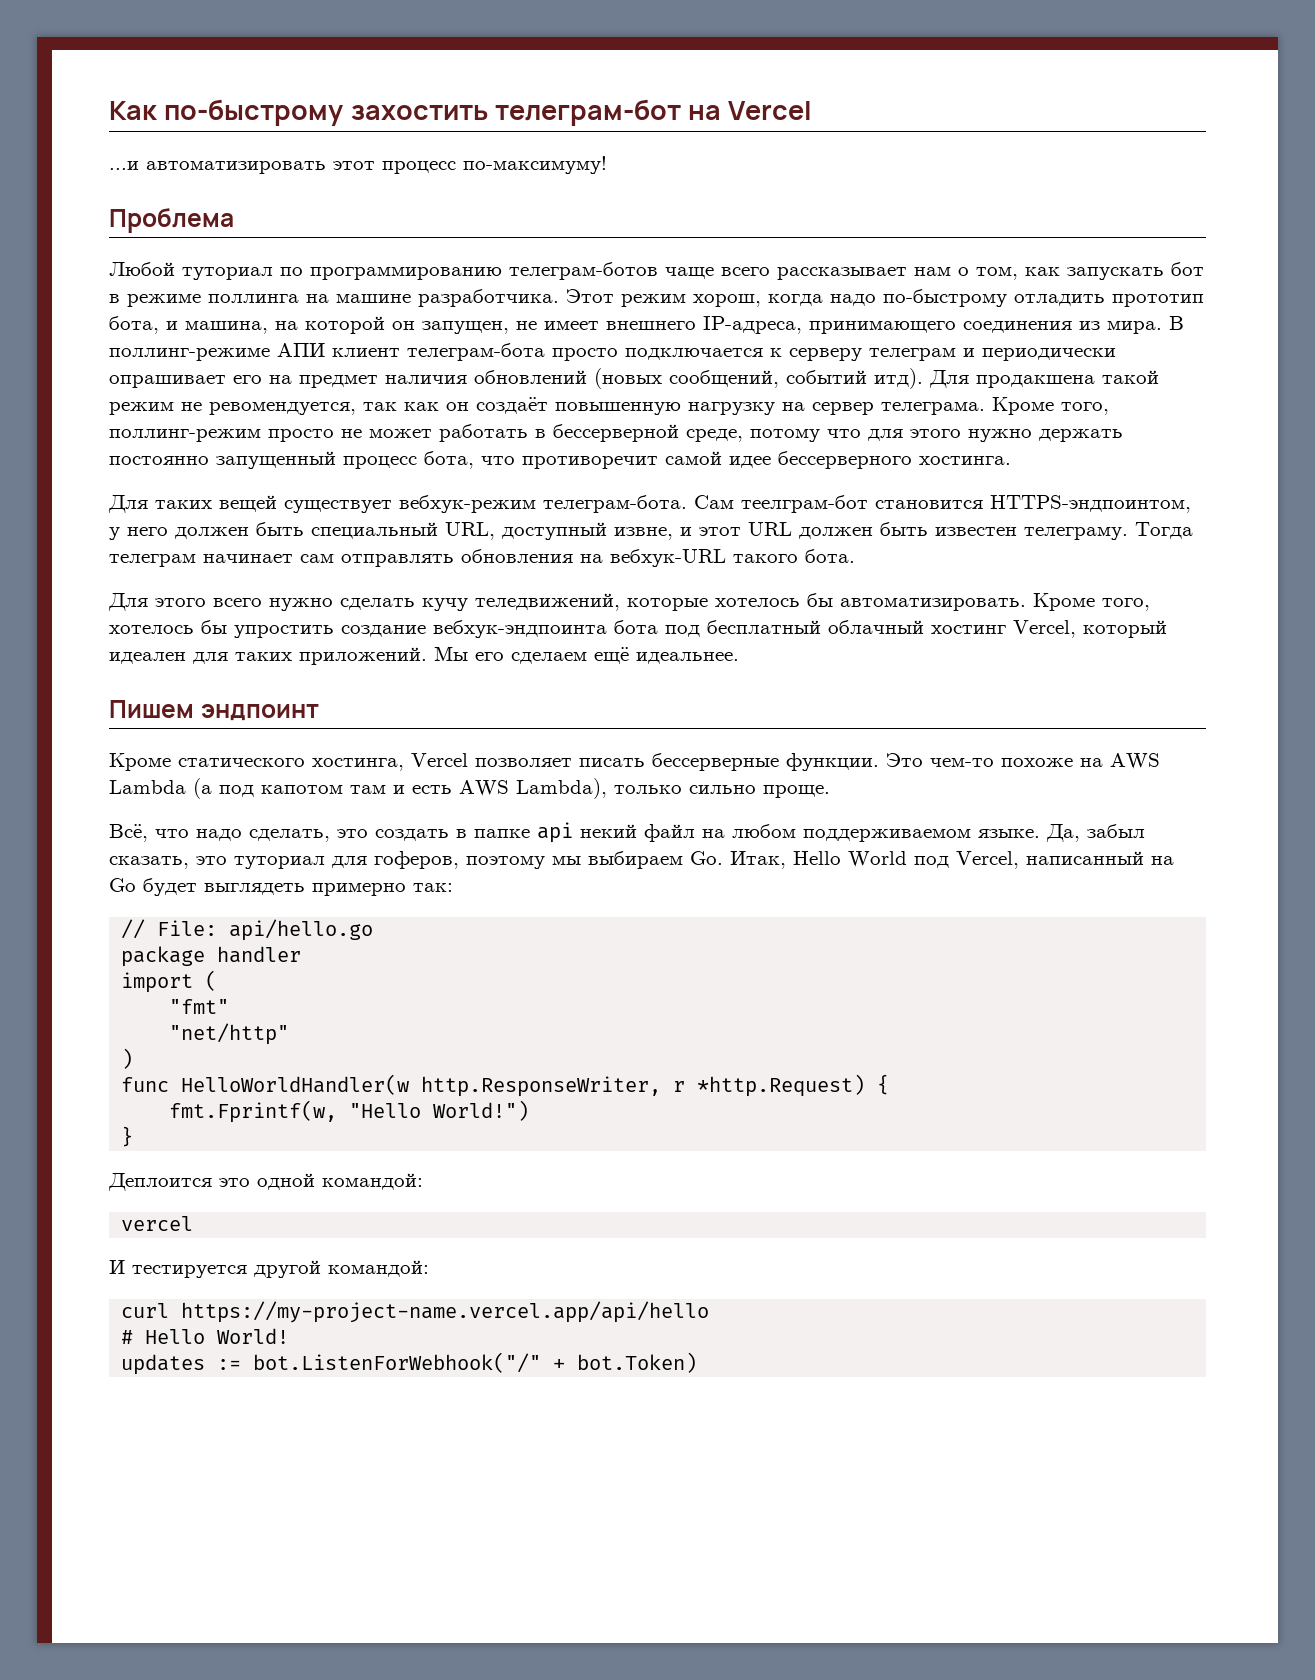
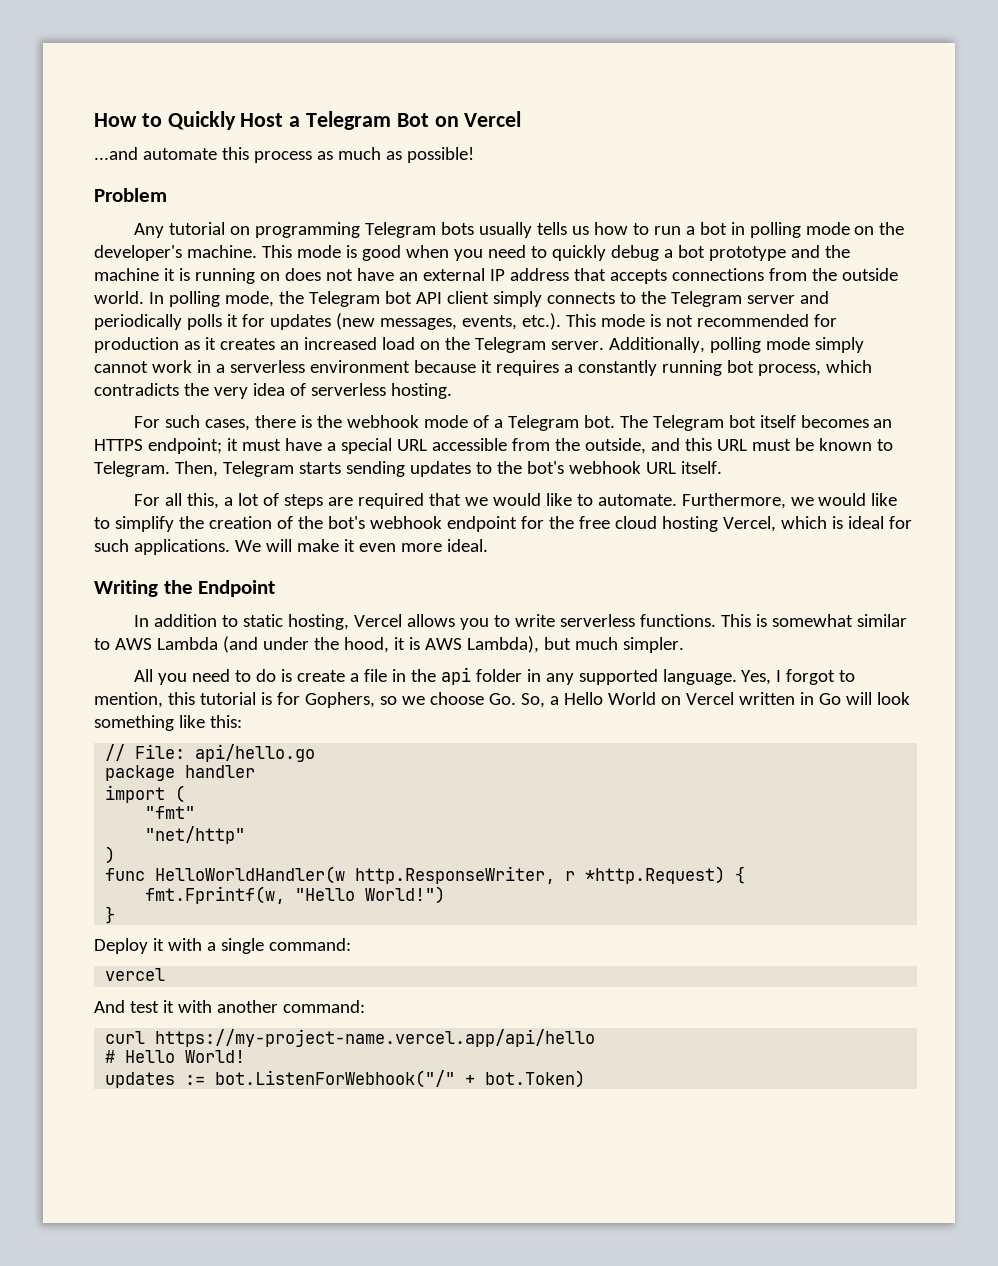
- Как по-быстрому захостить телеграм-бот на Vercel
- ...и автоматизировать этот процесс по-максимуму!
- Проблема
- Любой туториал по программированию телеграм-ботов чаще всего рассказывает нам о том, как запускать бот в режиме поллинга на машине разработчика. Этот режим хорош, когда надо по-быстрому отладить прототип бота, и машина, на которой он запущен, не имеет внешнего IP-адреса, принимающего соединения из мира. В поллинг-режиме АПИ клиент телеграм-бота просто подключается к серверу телеграм и периодически опрашивает его на предмет наличия обновлений (новых сообщений, событий итд). Для продакшена такой режим не ревомендуется, так как он создаёт повышенную нагрузку на сервер телеграма. Кроме того, поллинг-режим просто не может работать в бессерверной среде, потому что для этого нужно держать постоянно запущенный процесс бота, что противоречит самой идее бессерверного хостинга.
- Для таких вещей существует вебхук-режим телеграм-бота. Сам теелграм-бот становится HTTPS-эндпоинтом, у него должен быть специальный URL, доступный извне, и этот URL должен быть известен телеграму. Тогда телеграм начинает сам отправлять обновления на вебхук-URL такого бота.
- Для этого всего нужно сделать кучу теледвижений, которые хотелось бы автоматизировать. Кроме того, хотелось бы упростить создание вебхук-эндпоинта бота под бесплатный облачный хостинг Vercel, который идеален для таких приложений. Мы его сделаем ещё идеальнее.
- Пишем эндпоинт
- Кроме статического хостинга, Vercel позволяет писать бессерверные функции. Это чем-то похоже на AWS Lambda (а под капотом там и есть AWS Lambda), только сильно проще.
- Всё, что надо сделать, это создать в папке api некий файл на любом поддерживаемом языке. Да, забыл сказать, это туториал для гоферов, поэтому мы выбираем Go. Итак, Hello World под Vercel, написанный на Go будет выглядеть примерно так:
+ How to Quickly Host a Telegram Bot on Vercel
+ ...and automate this process as much as possible!
+ Problem
+ Any tutorial on programming Telegram bots usually tells us how to run a bot in polling mode on the developer's machine. This mode is good when you need to quickly debug a bot prototype and the machine it is running on does not have an external IP address that accepts connections from the outside world. In polling mode, the Telegram bot API client simply connects to the Telegram server and periodically polls it for updates (new messages, events, etc.). This mode is not recommended for production as it creates an increased load on the Telegram server. Additionally, polling mode simply cannot work in a serverless environment because it requires a constantly running bot process, which contradicts the very idea of serverless hosting.
+ For such cases, there is the webhook mode of a Telegram bot. The Telegram bot itself becomes an HTTPS endpoint; it must have a special URL accessible from the outside, and this URL must be known to Telegram. Then, Telegram starts sending updates to the bot's webhook URL itself.
+ For all this, a lot of steps are required that we would like to automate. Furthermore, we would like to simplify the creation of the bot's webhook endpoint for the free cloud hosting Vercel, which is ideal for such applications. We will make it even more ideal.
+ Writing the Endpoint
+ In addition to static hosting, Vercel allows you to write serverless functions. This is somewhat similar to AWS Lambda (and under the hood, it is AWS Lambda), but much simpler.
+ All you need to do is create a file in the api folder in any supported language. Yes, I forgot to mention, this tutorial is for Gophers, so we choose Go. So, a Hello World on Vercel written in Go will look something like this:
- Деплоится это одной командой:
+ Deploy it with a single command:
  vercel
- И тестируется другой командой:
+ And test it with another command:

